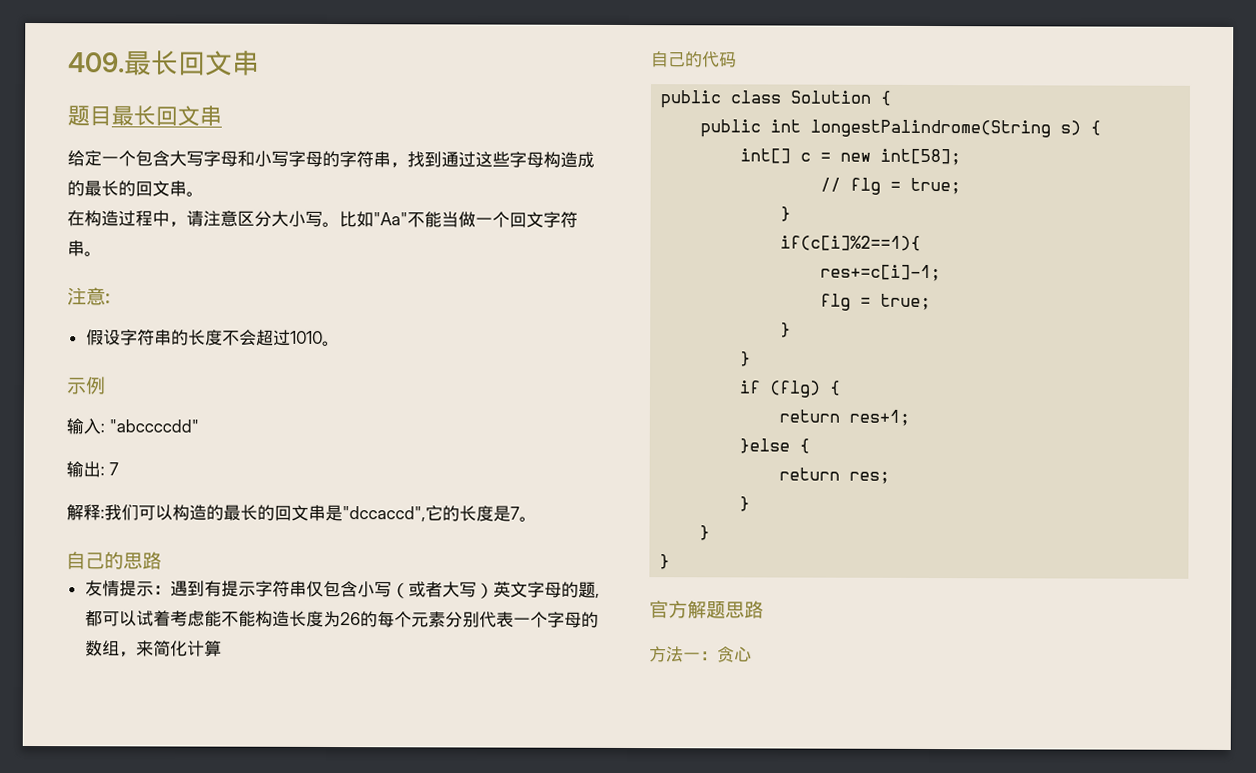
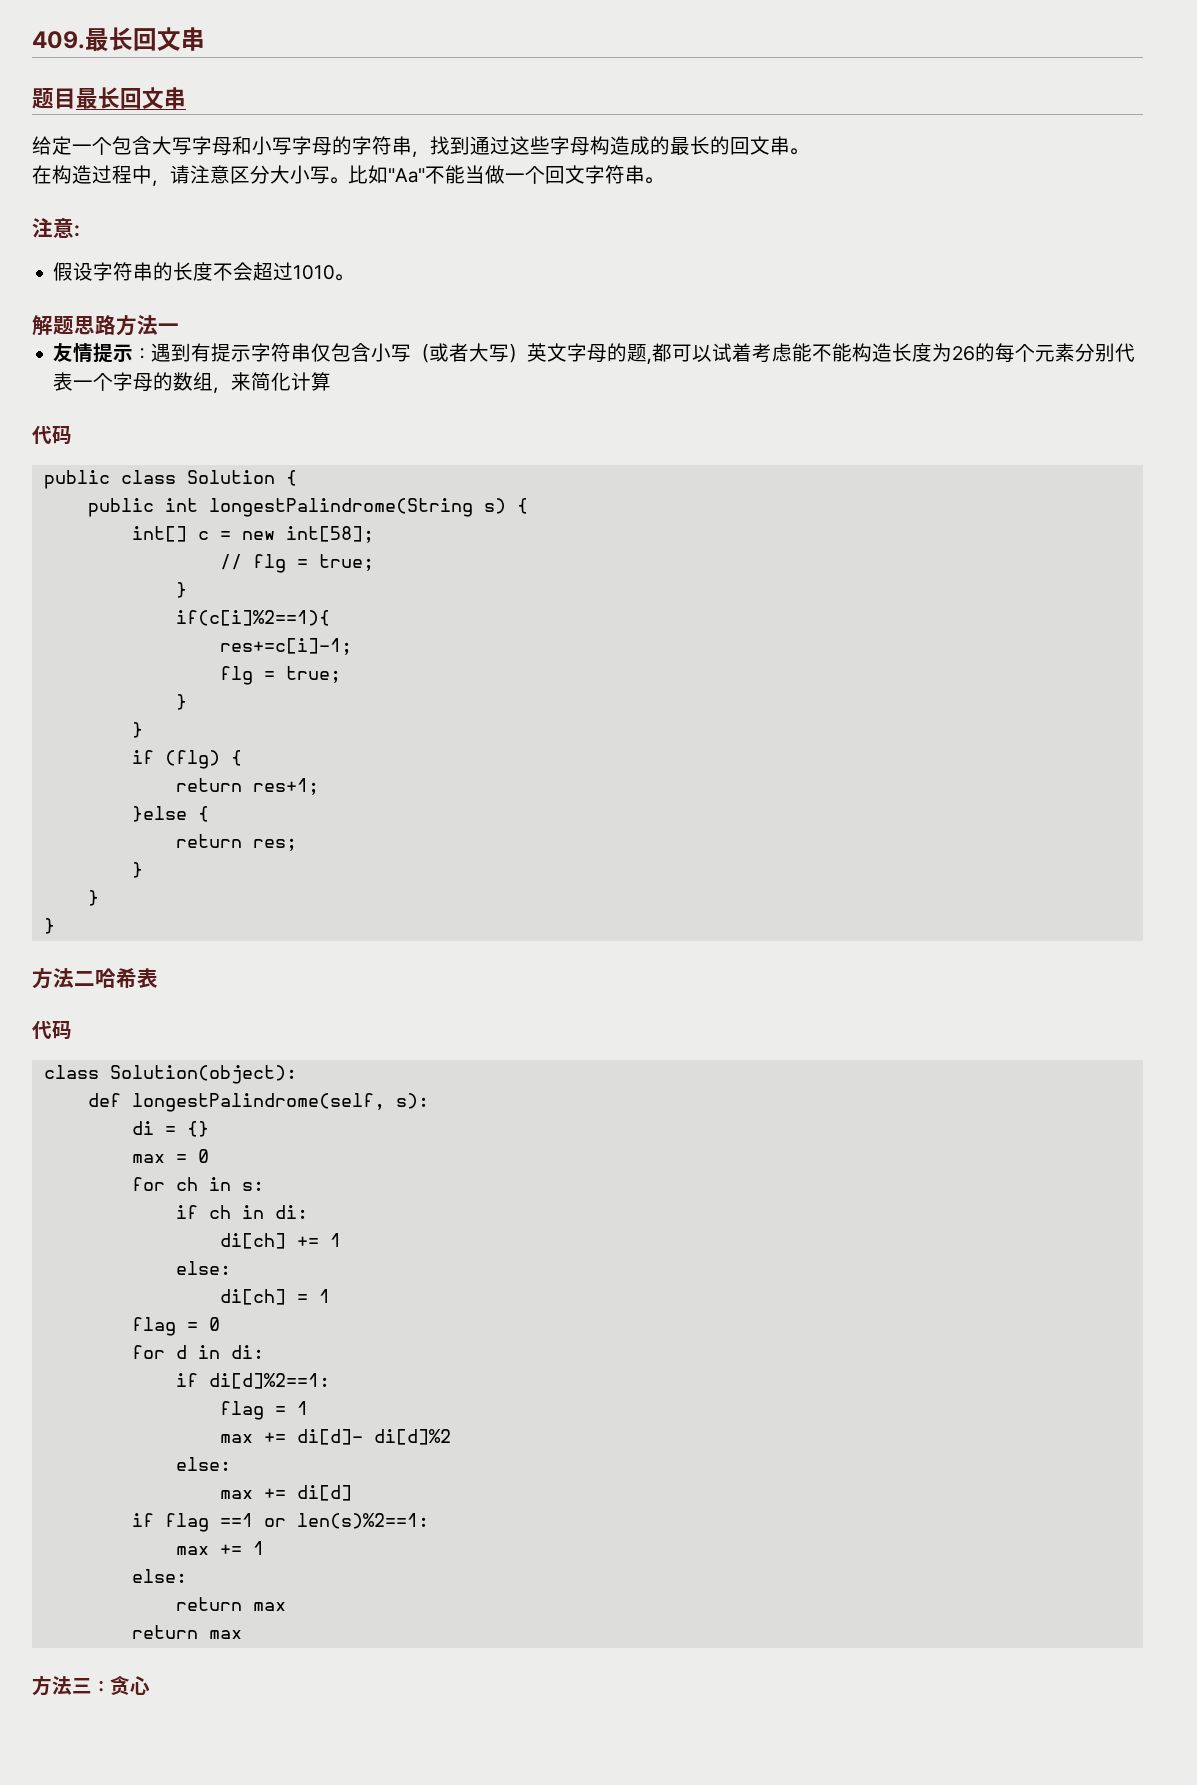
- 示例
- 输入: "abccccdd"
- 输出: 7
- 解释:我们可以构造的最长的回文串是"dccaccd",它的长度是7。
- 自己的思路
+ 解题思路方法一
  友情提示：遇到有提示字符串仅包含小写（或者大写）英文字母的题,都可以试着考虑能不能构造长度为26的每个元素分别代表一个字母的数组，来简化计算
- 自己的代码
+ 代码
- 官方解题思路
- 方法一：贪心
+ 方法二哈希表
+ 代码
+ class Solution(object):
+ def longestPalindrome(self, s):
+ di = {}
+ max = 0
+ for ch in s:
+ if ch in di:
+ di[ch] += 1
+ else:
+ di[ch] = 1
+ flag = 0
+ for d in di:
+ if di[d]%2==1:
+ flag = 1
+ max += di[d]- di[d]%2
+ else:
+ max += di[d]
+ if flag ==1 or len(s)%2==1:
+ max += 1
+ else:
+ return max
+ return max
+ 方法三：贪心

